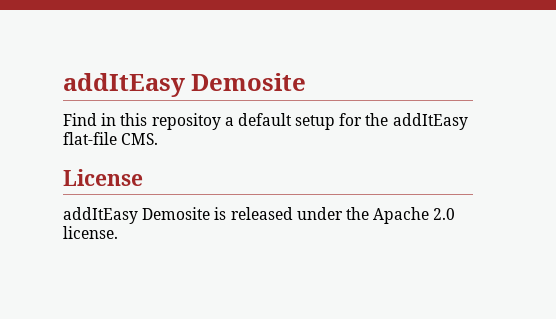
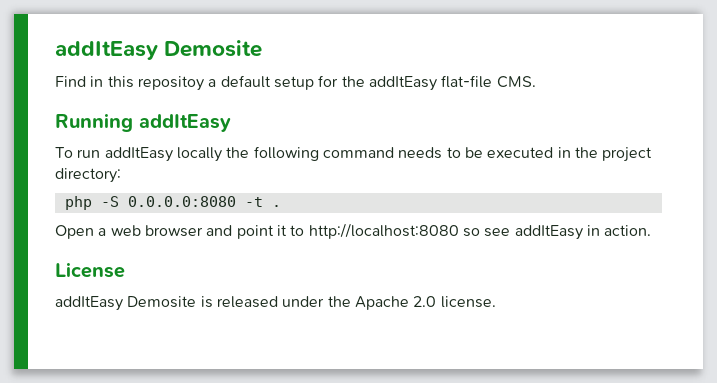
+ Running addItEasy
+ To run addItEasy locally the following command needs to be executed in the project directory:
+ php -S 0.0.0.0:8080 -t .
+ Open a web browser and point it to http://localhost:8080 so see addItEasy in action.

